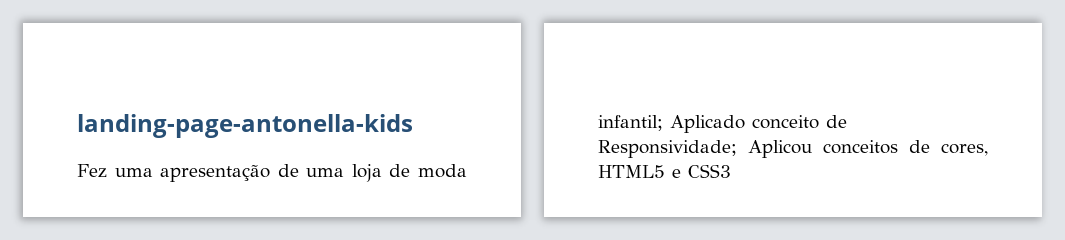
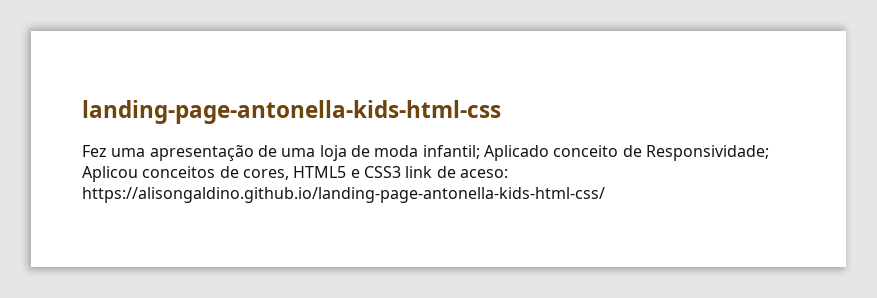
- landing-page-antonella-kids
+ landing-page-antonella-kids-html-css
- Fez uma apresentação de uma loja de moda infantil; Aplicado conceito de Responsividade; Aplicou conceitos de cores, HTML5 e CSS3
+ Fez uma apresentação de uma loja de moda infantil; Aplicado conceito de Responsividade; Aplicou conceitos de cores, HTML5 e CSS3 link de aceso: https://alisongaldino.github.io/landing-page-antonella-kids-html-css/

